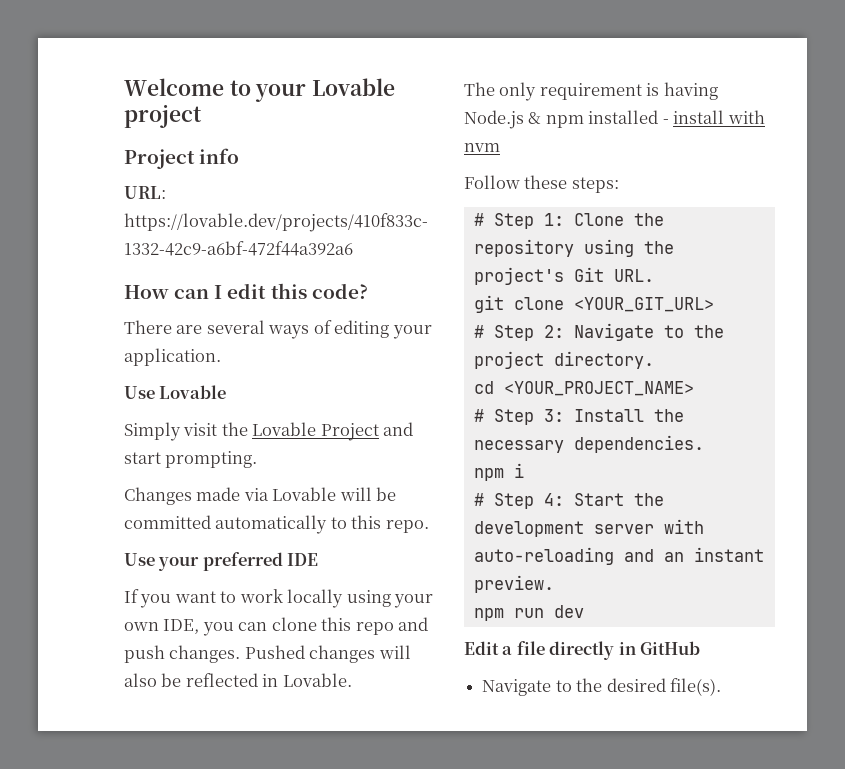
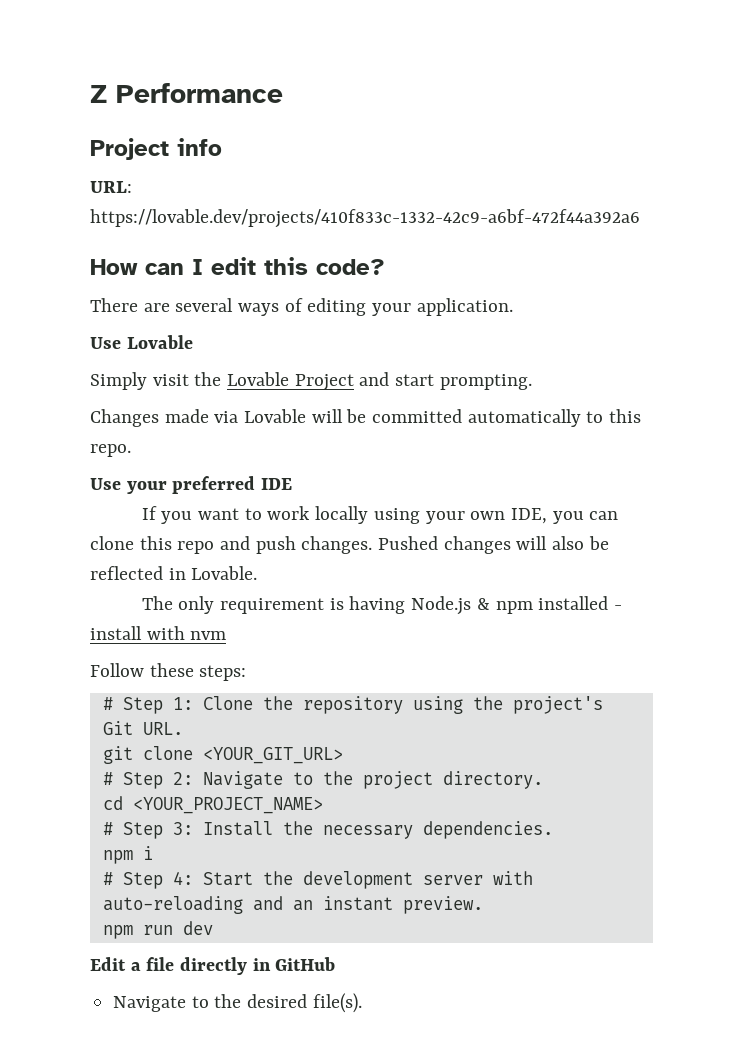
- Welcome to your Lovable project
+ Z Performance

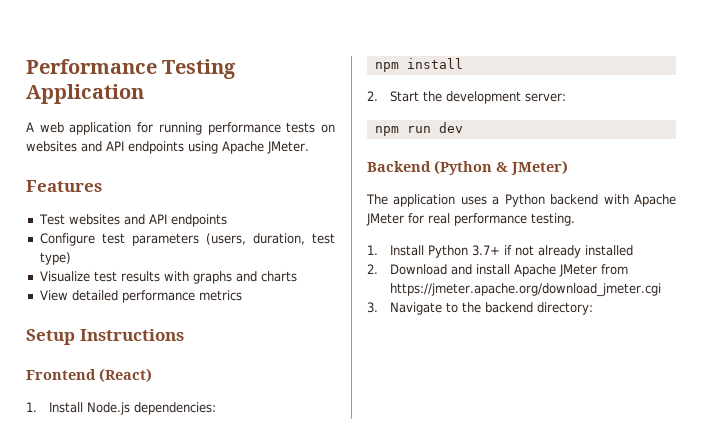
- Z Performance
- Project info
- URL: https://lovable.dev/projects/410f833c-1332-42c9-a6bf-472f44a392a6
- How can I edit this code?
- There are several ways of editing your application.
- Use Lovable
- Simply visit the Lovable Project and start prompting.
- Changes made via Lovable will be committed automatically to this repo.
- Use your preferred IDE
- If you want to work locally using your own IDE, you can clone this repo and push changes. Pushed changes will also be reflected in Lovable.
- The only requirement is having Node.js & npm installed - install with nvm
- Follow these steps:
- # Step 1: Clone the repository using the project's Git URL.
- git clone <YOUR_GIT_URL>
- # Step 2: Navigate to the project directory.
- cd <YOUR_PROJECT_NAME>
- # Step 3: Install the necessary dependencies.
- npm i
- # Step 4: Start the development server with auto-reloading and an instant preview.
+ Performance Testing Application
+ A web application for running performance tests on websites and API endpoints using Apache JMeter.
+ Features
+ Test websites and API endpoints
+ Configure test parameters (users, duration, test type)
+ Visualize test results with graphs and charts
+ View detailed performance metrics
+ Setup Instructions
+ Frontend (React)
+ 1. Install Node.js dependencies:
+ npm install
+ 2. Start the development server:
  npm run dev
- Edit a file directly in GitHub
- Navigate to the desired file(s).
+ Backend (Python & JMeter)
+ The application uses a Python backend with Apache JMeter for real performance testing.
+ 1. Install Python 3.7+ if not already installed
+ 2. Download and install Apache JMeter from https://jmeter.apache.org/download_jmeter.cgi
+ 3. Navigate to the backend directory:

